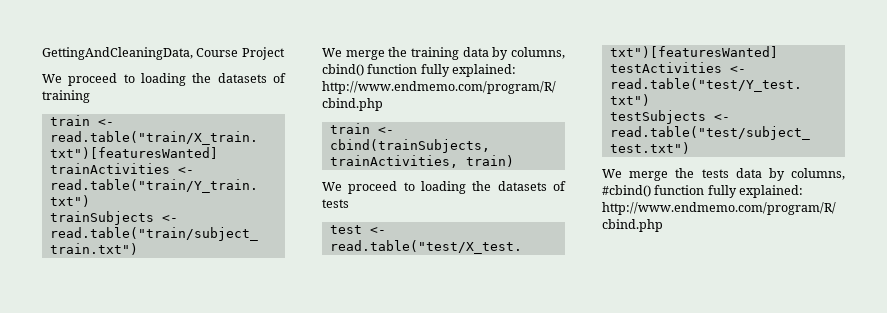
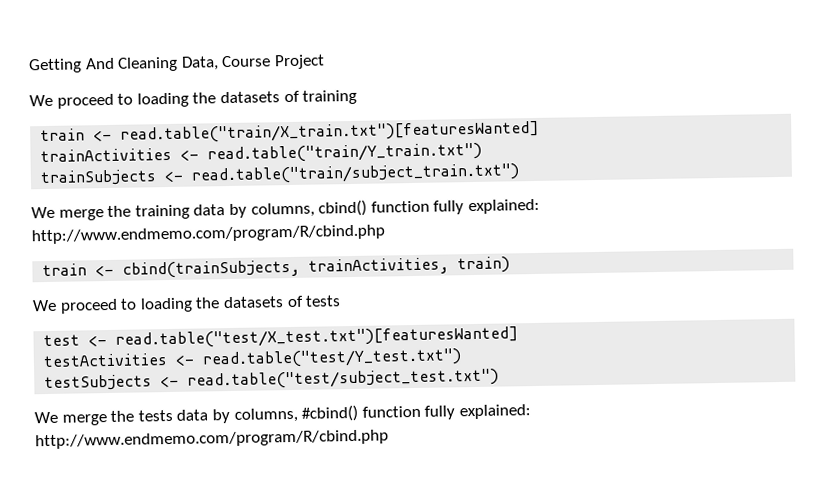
- GettingAndCleaningData, Course Project
+ Getting And Cleaning Data, Course Project

